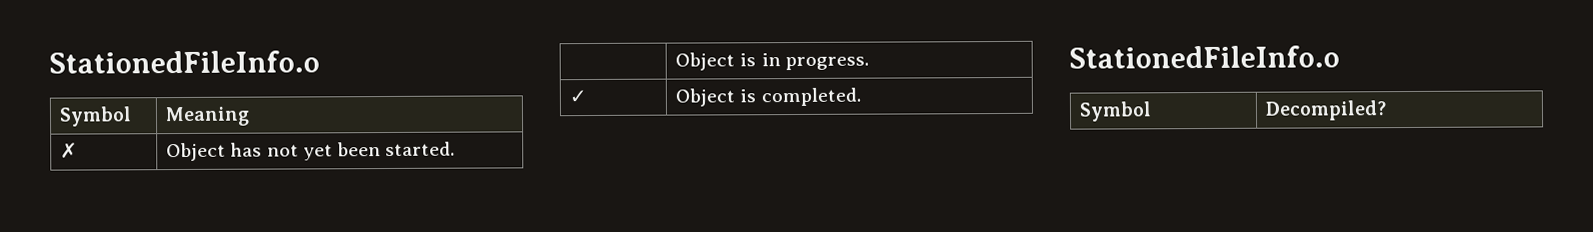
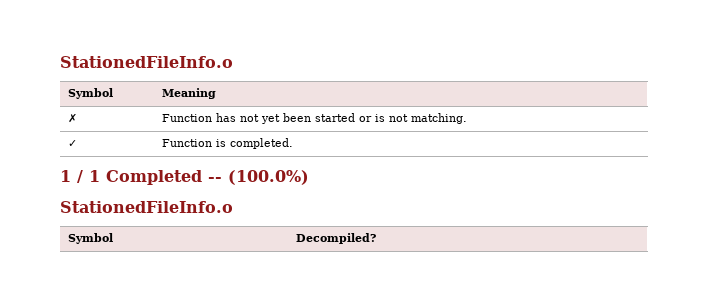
- ✗ | Object has not yet been started.
- | Object is in progress.
+ ✗ | Function has not yet been started or is not matching.
- ✓ | Object is completed.
+ ✓ | Function is completed.
+ 1 / 1 Completed -- (100.0%)

